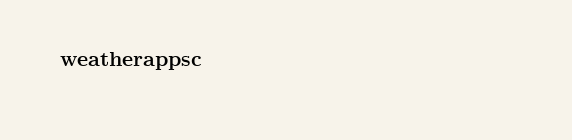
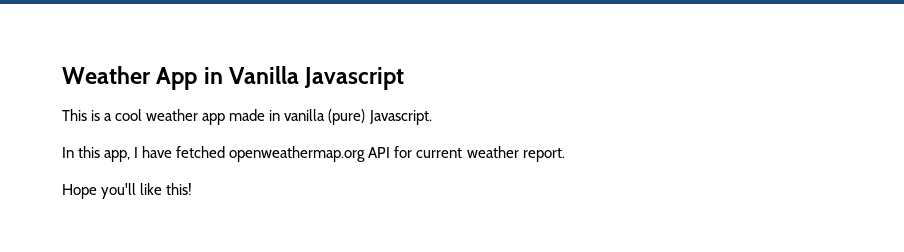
- weatherappsc
+ Weather App in Vanilla Javascript
+ This is a cool weather app made in vanilla (pure) Javascript.
+ In this app, I have fetched openweathermap.org API for current weather report.
+ Hope you'll like this!

